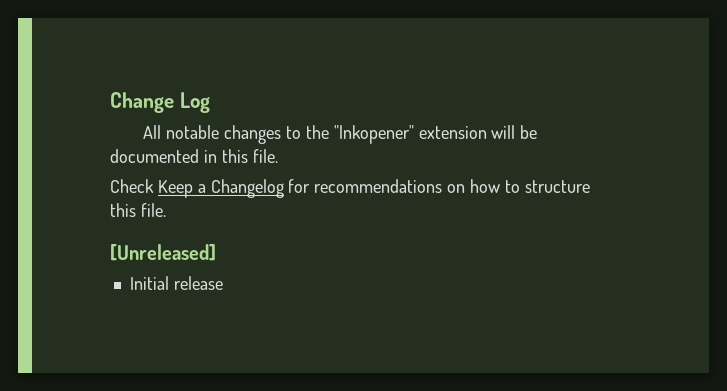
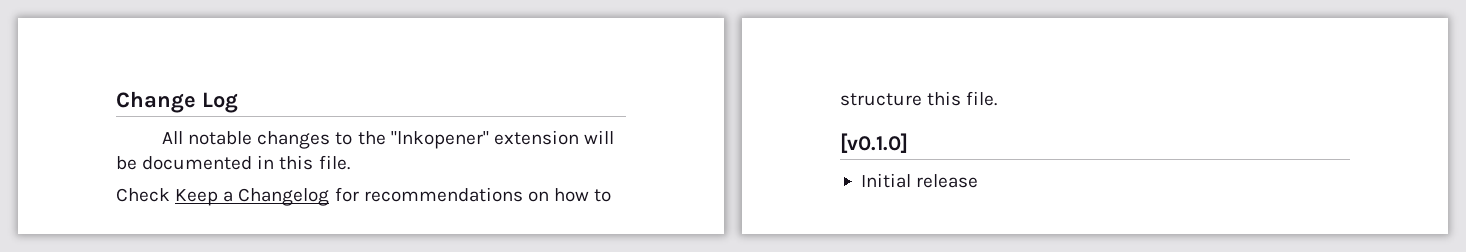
- [Unreleased]
+ [v0.1.0]

